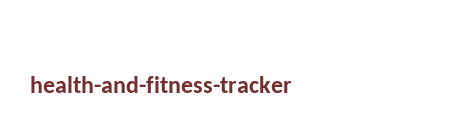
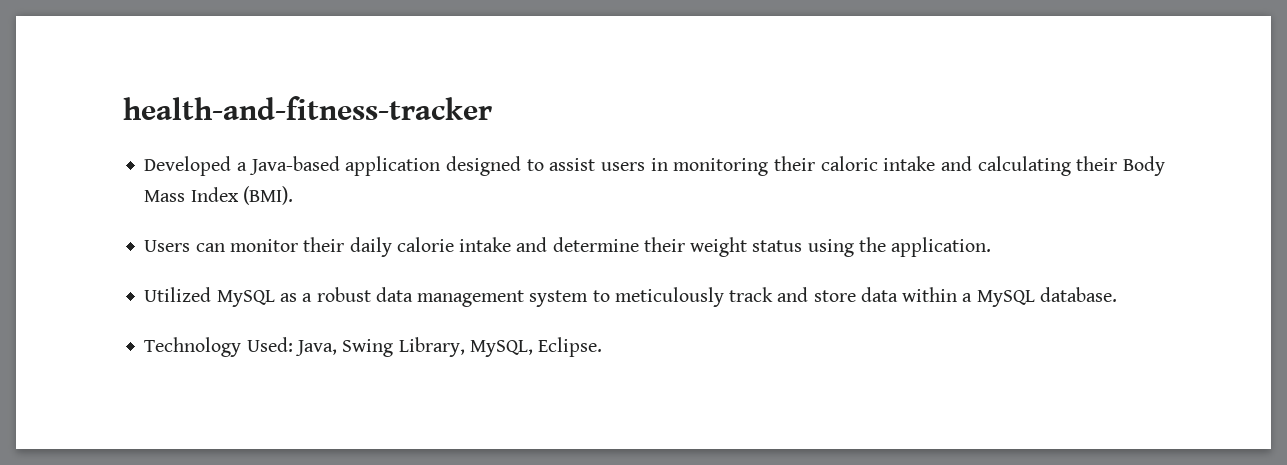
+ Developed a Java-based application designed to assist users in monitoring their caloric intake and calculating their Body Mass Index (BMI).
+ Users can monitor their daily calorie intake and determine their weight status using the application.
+ Utilized MySQL as a robust data management system to meticulously track and store data within a MySQL database.
+ Technology Used: Java, Swing Library, MySQL, Eclipse.

